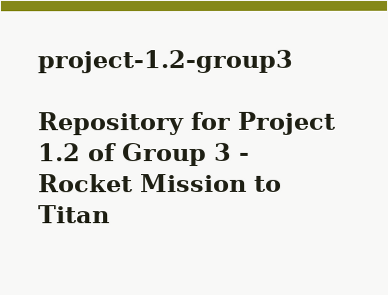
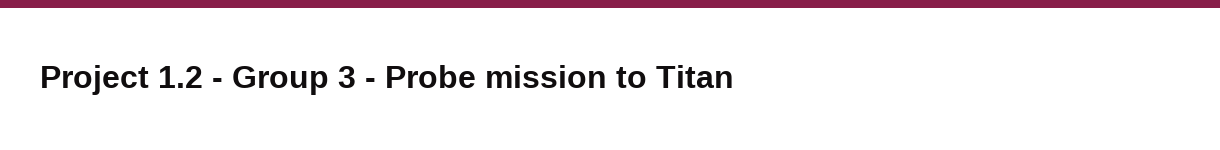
- project-1.2-group3
- Repository for Project 1.2 of Group 3 - Rocket Mission to Titan
+ Project 1.2 - Group 3 - Probe mission to Titan

